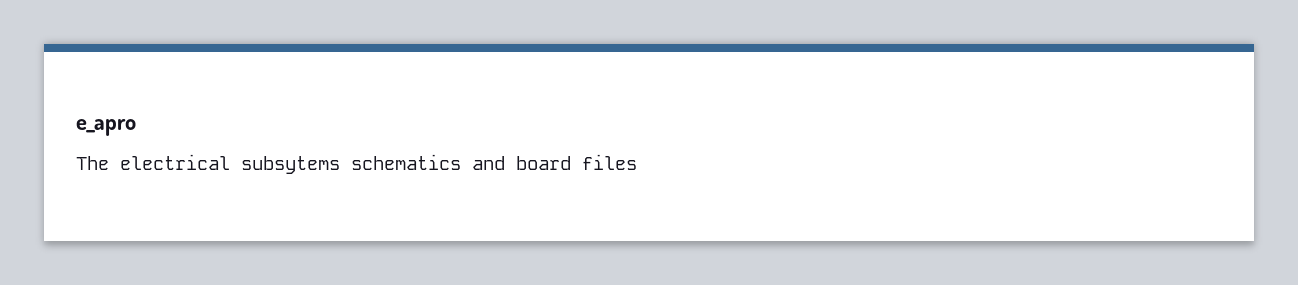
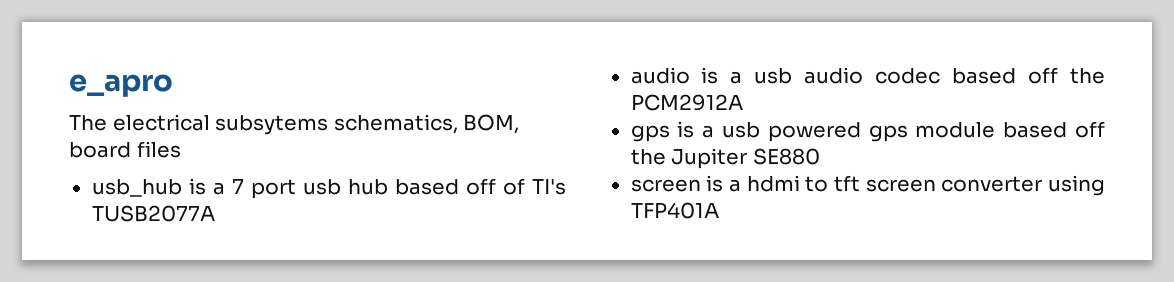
- The electrical subsytems schematics and board files
+ The electrical subsytems schematics, BOM, board files
+ usb_hub is a 7 port usb hub based off of TI's TUSB2077A
+ audio is a usb audio codec based off the PCM2912A
+ gps is a usb powered gps module based off the Jupiter SE880
+ screen is a hdmi to tft screen converter using TFP401A

